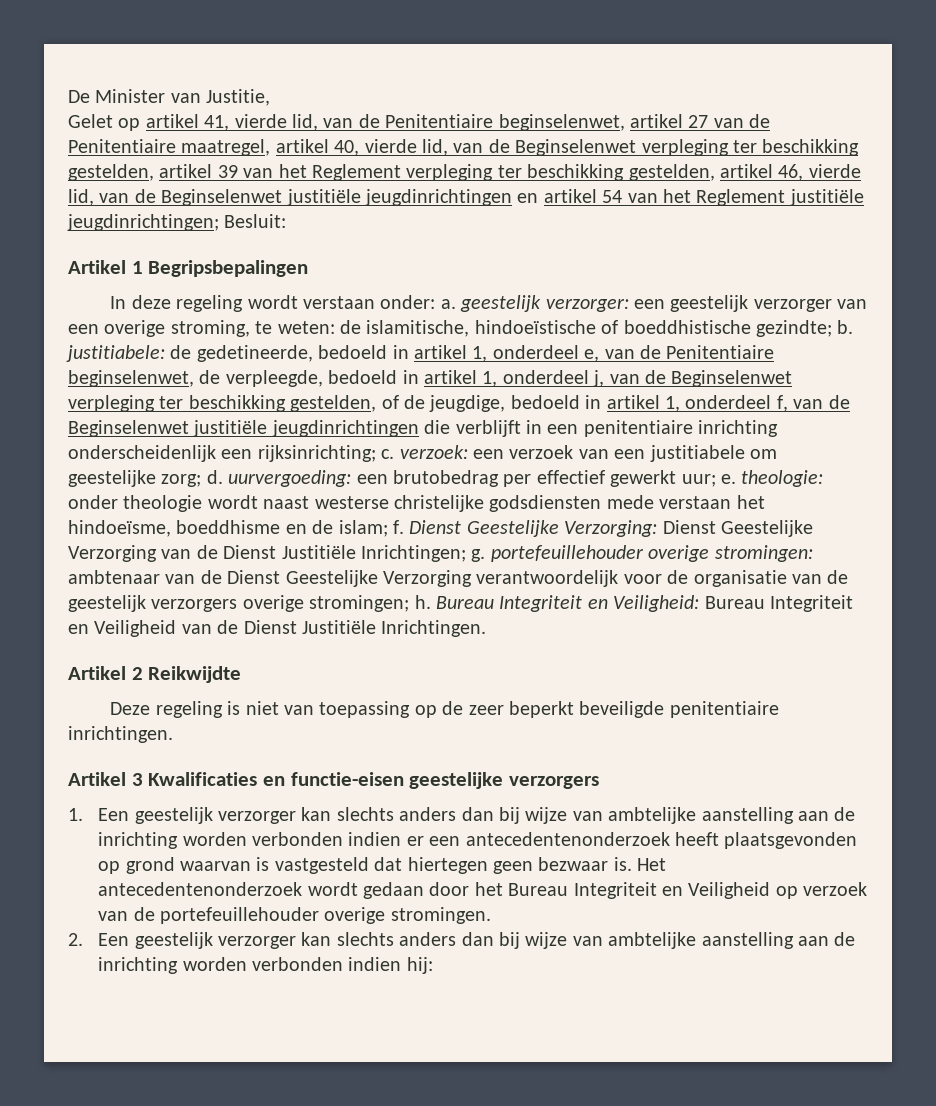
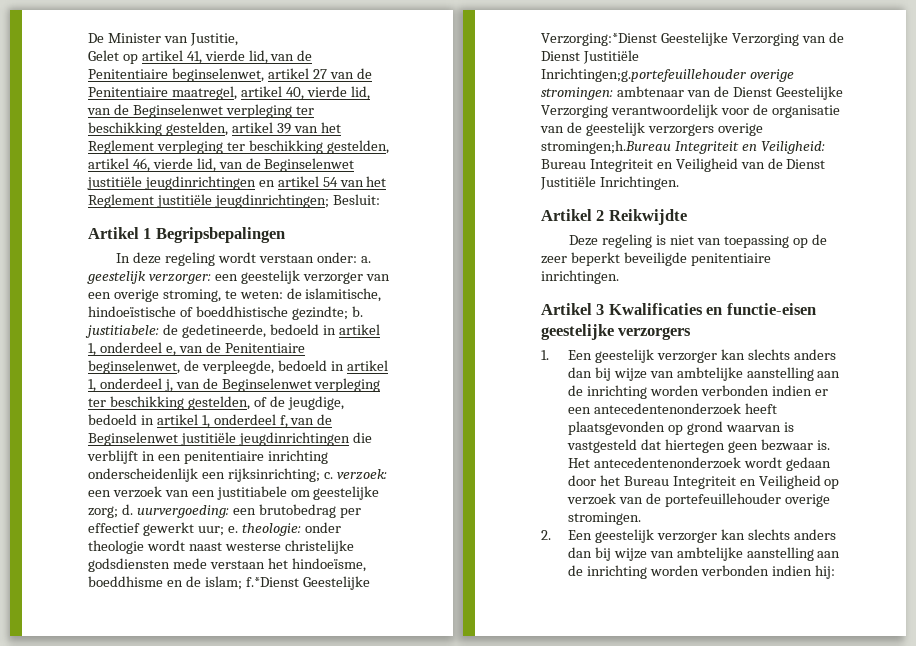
- f. Dienst Geestelijke Verzorging: Dienst Geestelijke Verzorging van de Dienst Justitiële Inrichtingen; g. portefeuillehouder overige stromingen:
+ f.*Dienst Geestelijke Verzorging:*Dienst Geestelijke Verzorging van de Dienst Justitiële Inrichtingen;g.portefeuillehouder overige stromingen:
- ambtenaar van de Dienst Geestelijke Verzorging verantwoordelijk voor de organisatie van de geestelijk verzorgers overige stromingen; h. Bureau Integriteit en Veiligheid:
+ ambtenaar van de Dienst Geestelijke Verzorging verantwoordelijk voor de organisatie van de geestelijk verzorgers overige stromingen;h.Bureau Integriteit en Veiligheid:

